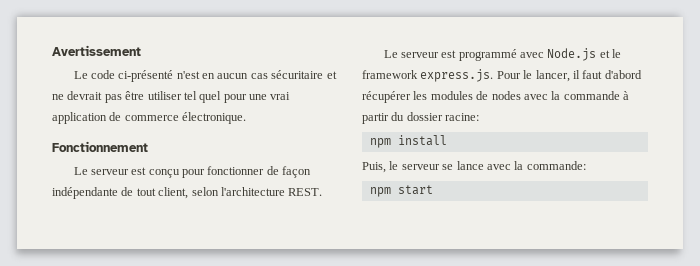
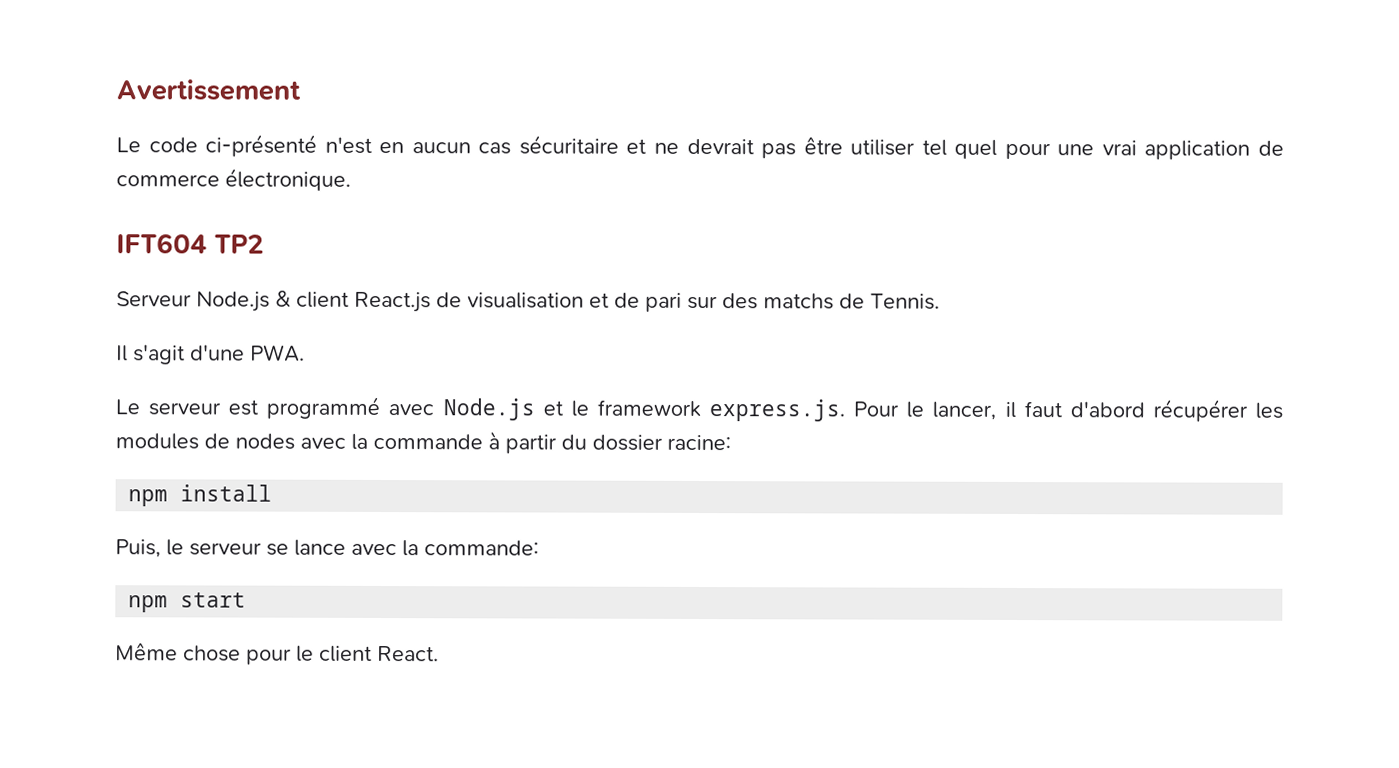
- Fonctionnement
- Le serveur est conçu pour fonctionner de façon indépendante de tout client, selon l'architecture REST.
+ IFT604 TP2
+ Serveur Node.js & client React.js de visualisation et de pari sur des matchs de Tennis.
+ Il s'agit d'une PWA.
+ Même chose pour le client React.

